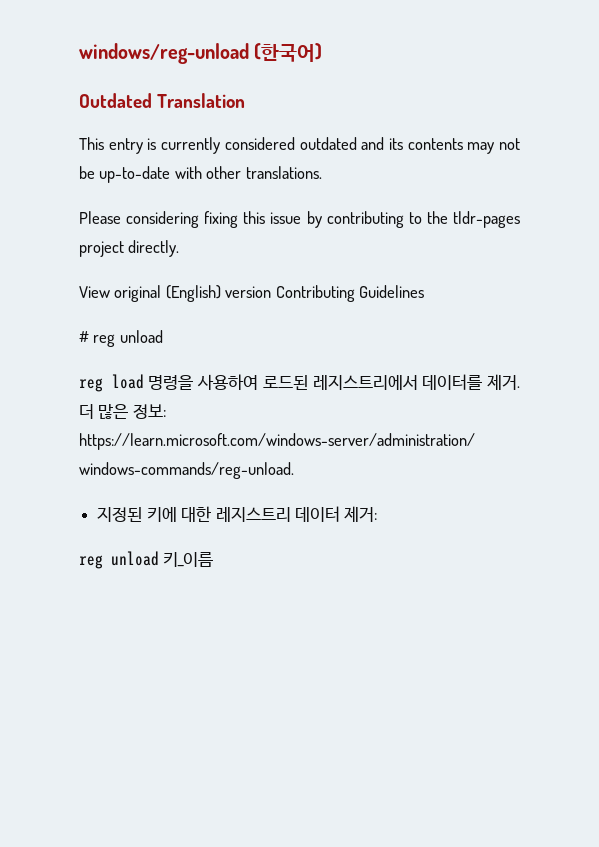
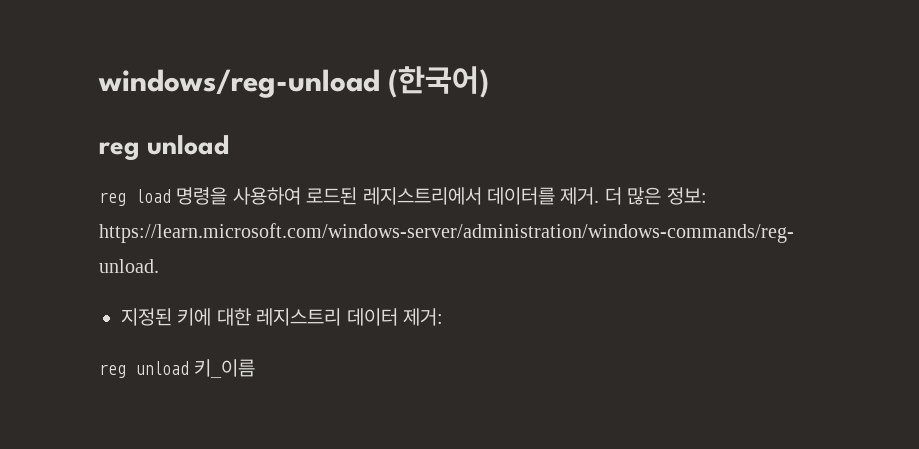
  windows/reg-unload (한국어)
- Outdated Translation
- This entry is currently considered outdated and its contents may not be up-to-date with other translations.
- Please considering fixing this issue by contributing to the tldr-pages project directly.
- View original (English) version Contributing Guidelines
- # reg unload
+ reg unload

